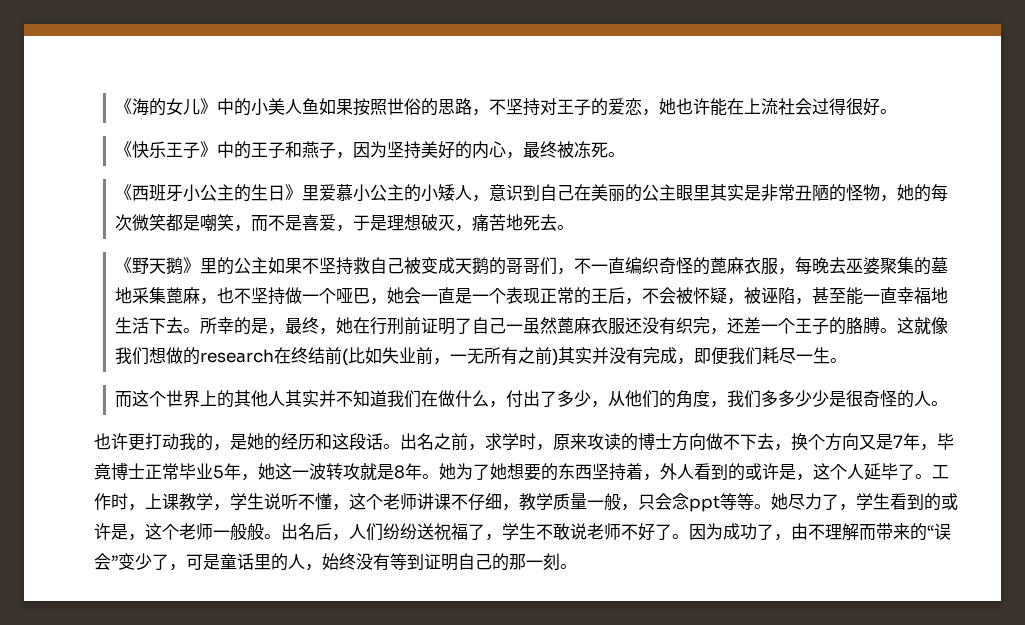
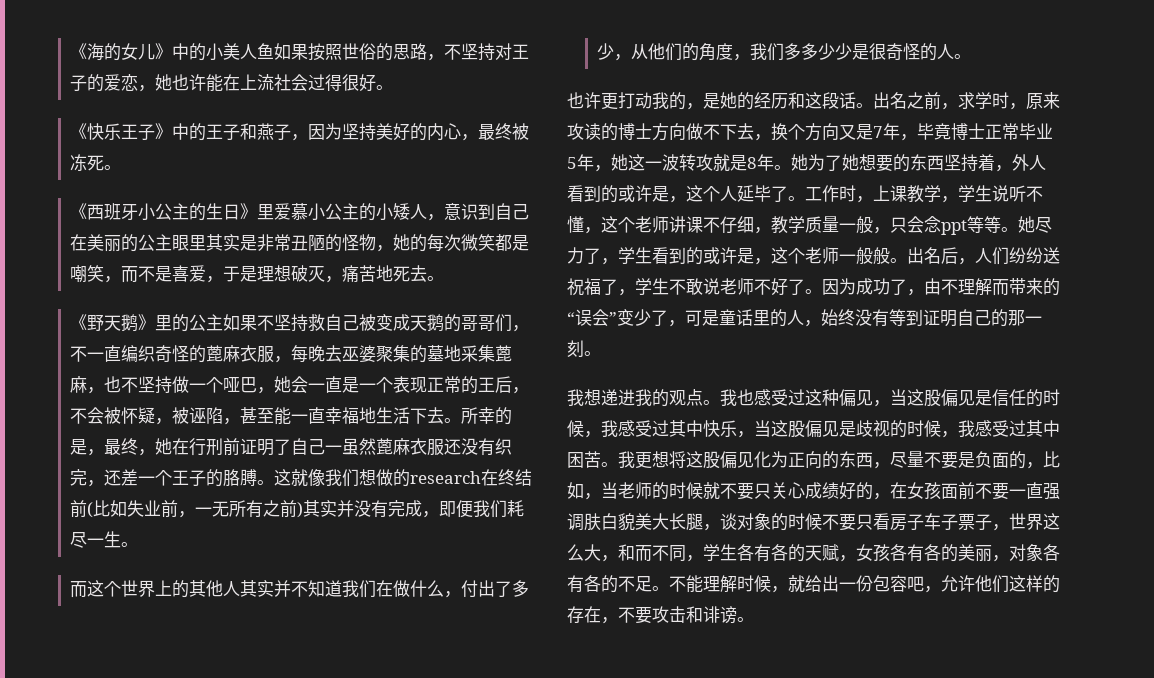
+ 我想递进我的观点。我也感受过这种偏见，当这股偏见是信任的时候，我感受过其中快乐，当这股偏见是歧视的时候，我感受过其中困苦。我更想将这股偏见化为正向的东西，尽量不要是负面的，比如，当老师的时候就不要只关心成绩好的，在女孩面前不要一直强调肤白貌美大长腿，谈对象的时候不要只看房子车子票子，世界这么大，和而不同，学生各有各的天赋，女孩各有各的美丽，对象各有各的不足。不能理解时候，就给出一份包容吧，允许他们这样的存在，不要攻击和诽谤。

